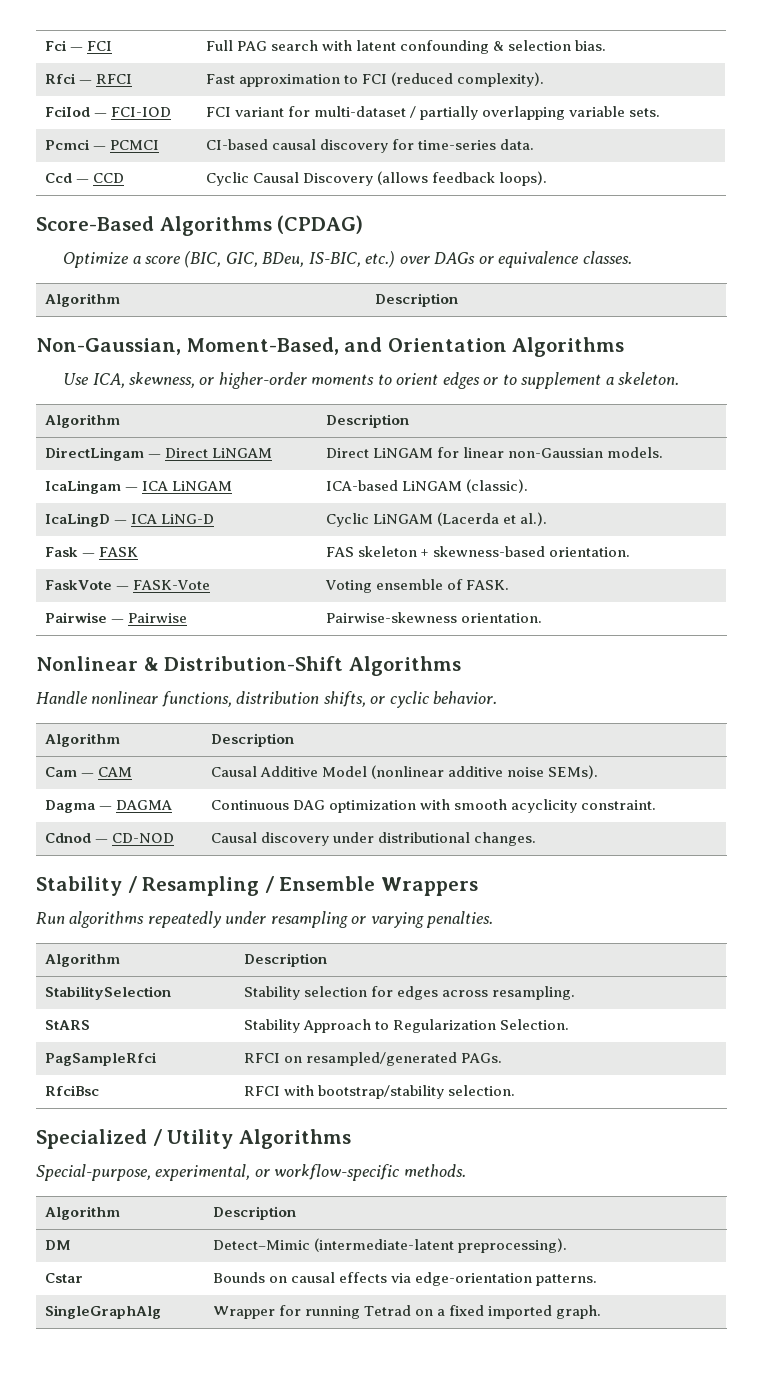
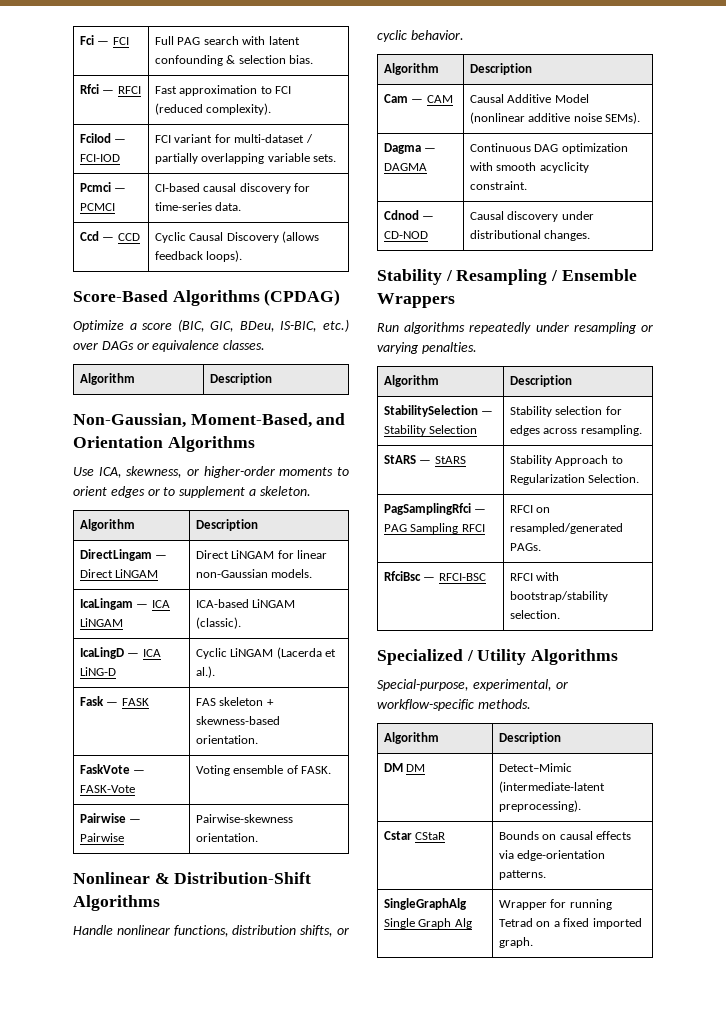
- StabilitySelection | Stability selection for edges across resampling.
+ StabilitySelection — Stability Selection | Stability selection for edges across resampling.
- StARS | Stability Approach to Regularization Selection.
+ StARS — StARS | Stability Approach to Regularization Selection.
- PagSampleRfci | RFCI on resampled/generated PAGs.
+ PagSamplingRfci — PAG Sampling RFCI | RFCI on resampled/generated PAGs.
- RfciBsc | RFCI with bootstrap/stability selection.
+ RfciBsc — RFCI-BSC | RFCI with bootstrap/stability selection.
- DM | Detect–Mimic (intermediate-latent preprocessing).
+ DM DM | Detect–Mimic (intermediate-latent preprocessing).
- Cstar | Bounds on causal effects via edge-orientation patterns.
+ Cstar CStaR | Bounds on causal effects via edge-orientation patterns.
- SingleGraphAlg | Wrapper for running Tetrad on a fixed imported graph.
+ SingleGraphAlg Single Graph Alg | Wrapper for running Tetrad on a fixed imported graph.

